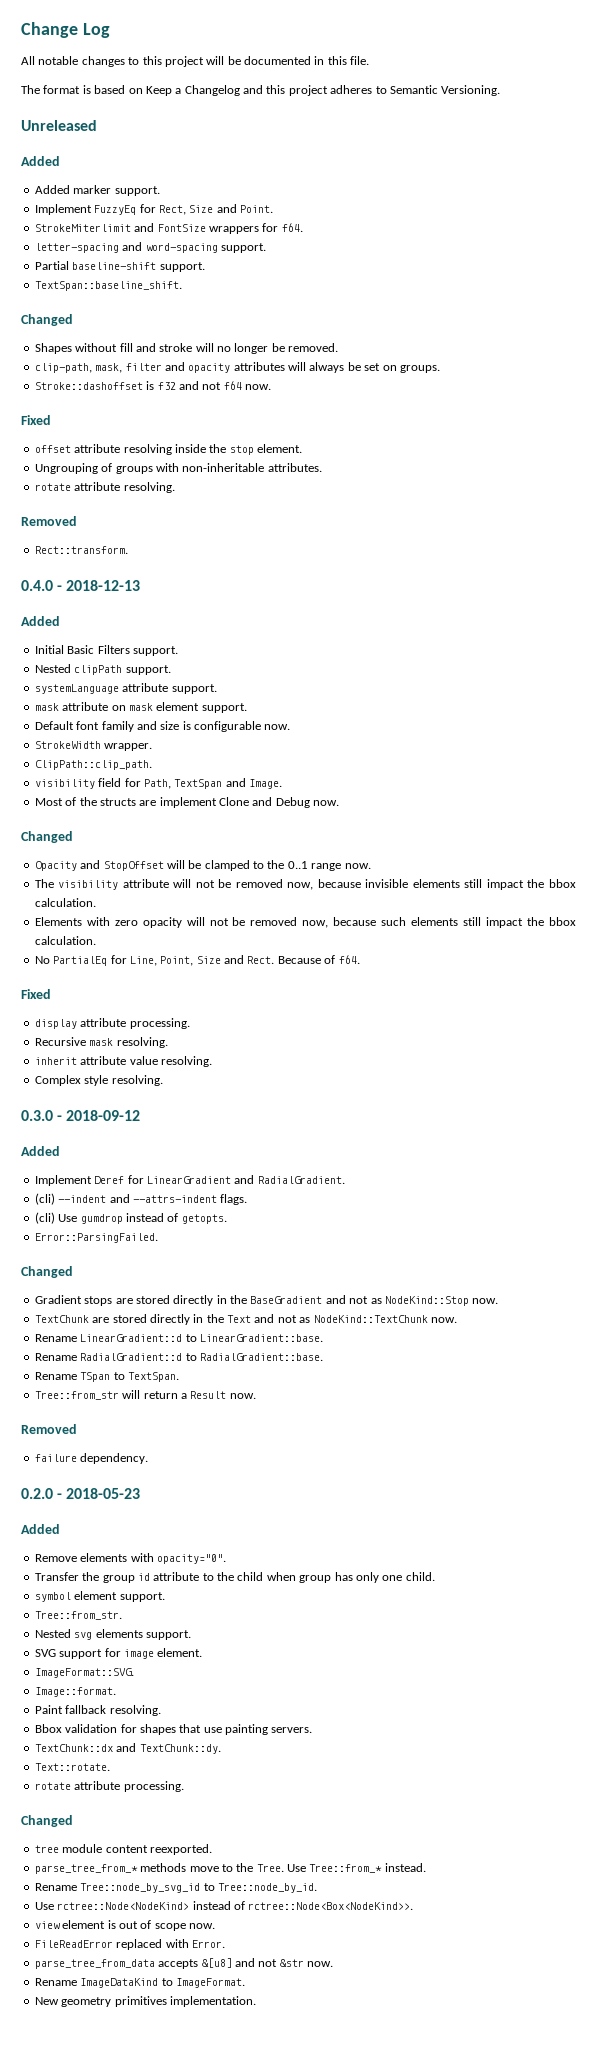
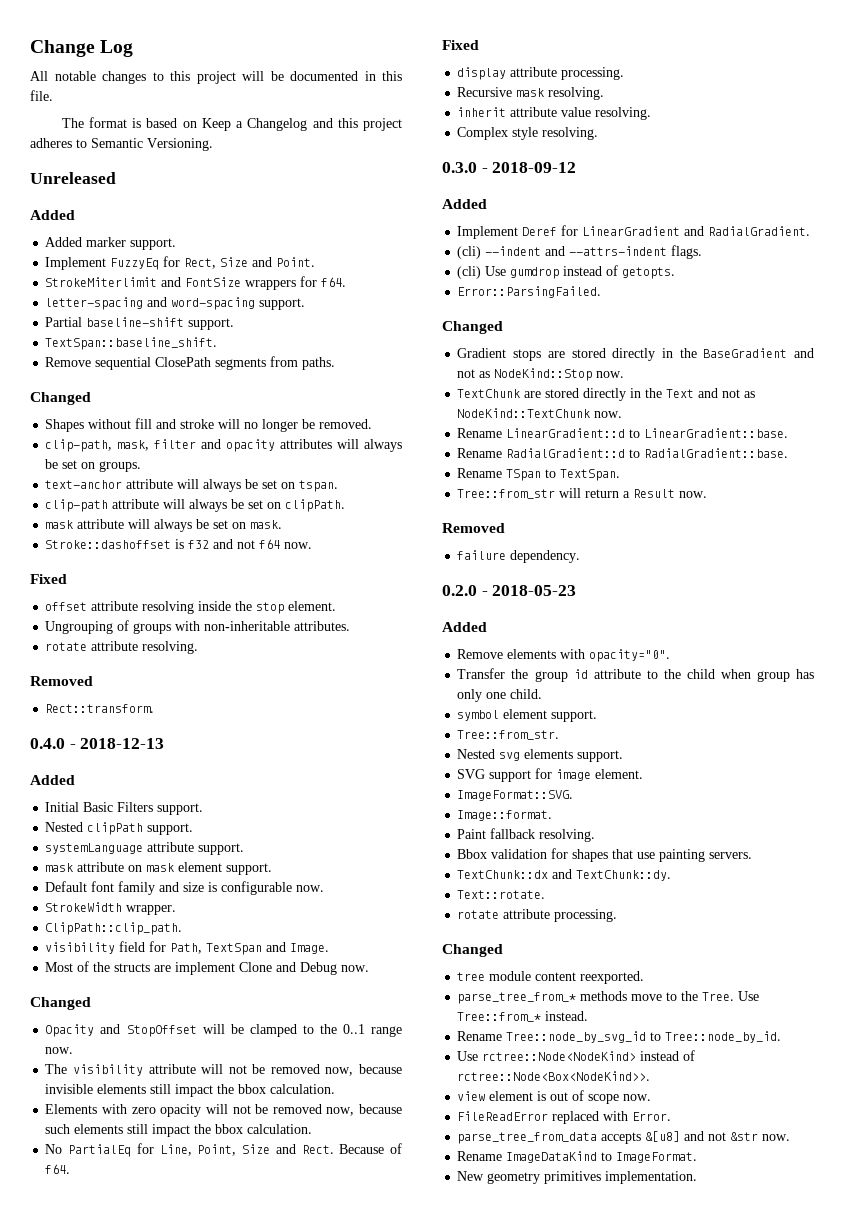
+ Remove sequential ClosePath segments from paths.
+ text-anchor attribute will always be set on tspan.
+ clip-path attribute will always be set on clipPath.
+ mask attribute will always be set on mask.

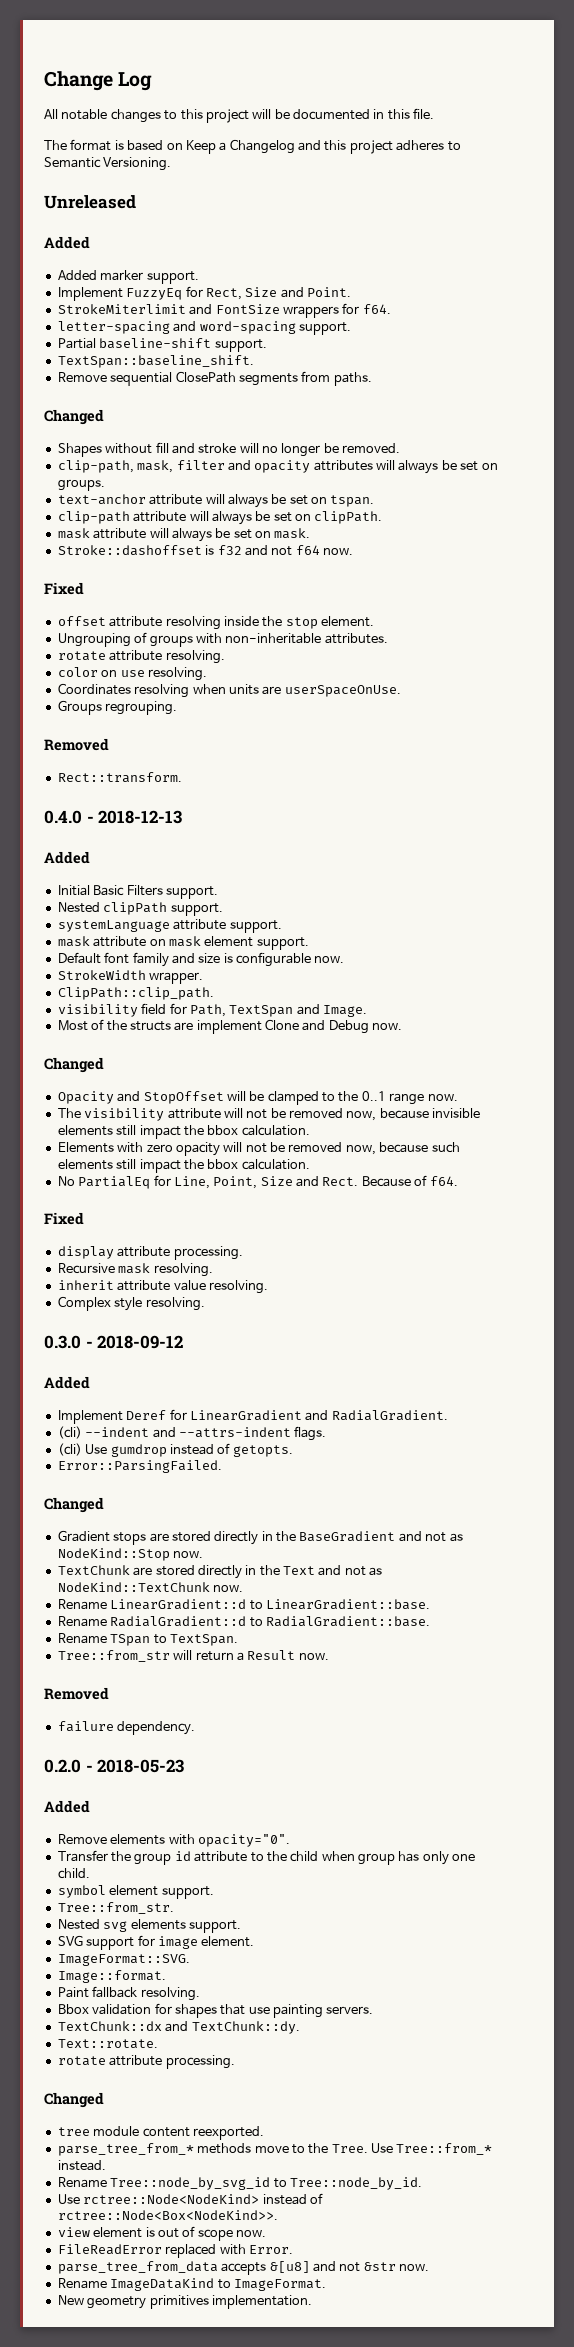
+ color on use resolving.
+ Coordinates resolving when units are userSpaceOnUse.
+ Groups regrouping.

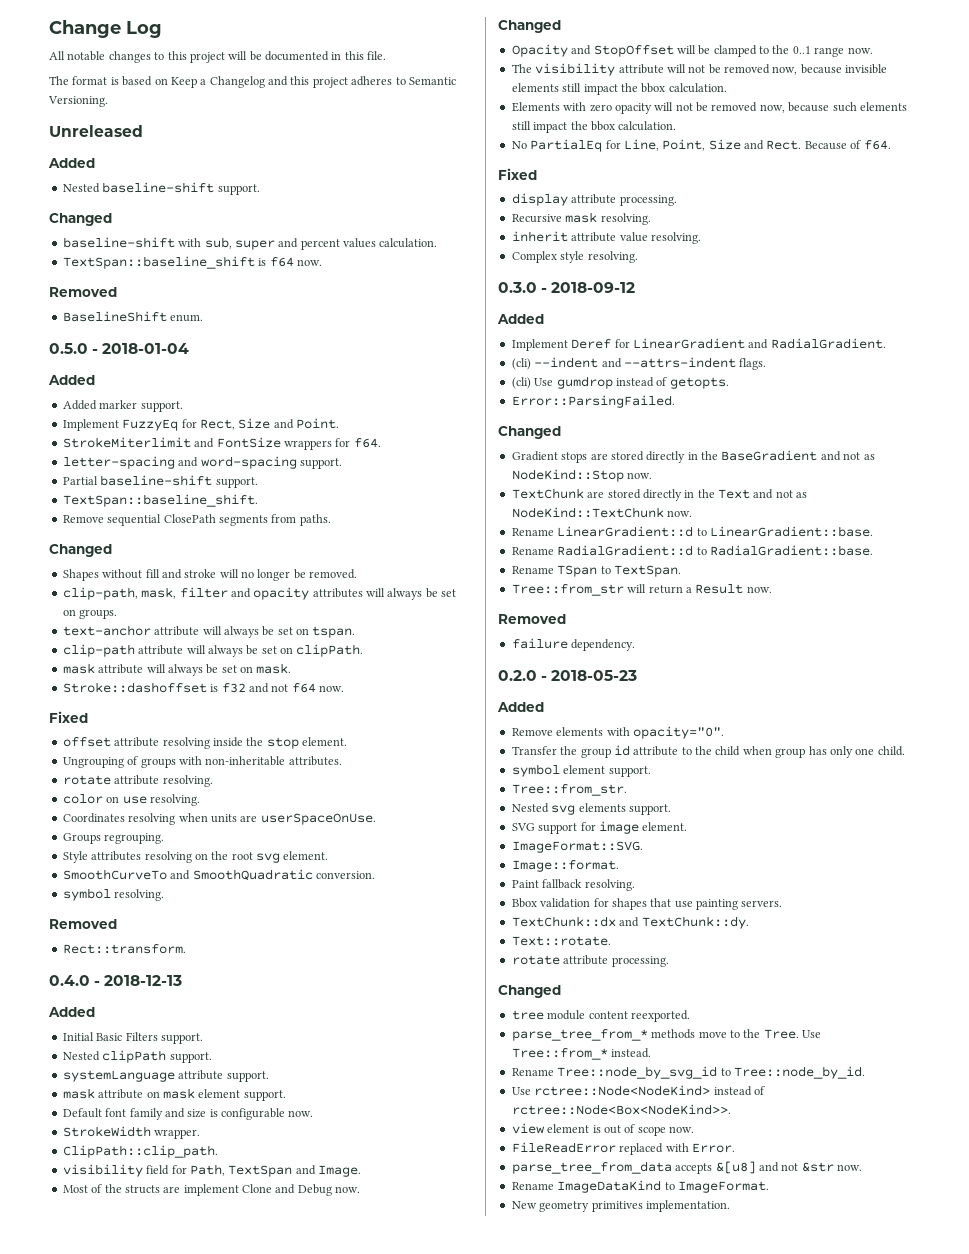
+ Nested baseline-shift support.
+ Changed
+ baseline-shift with sub, super and percent values calculation.
+ TextSpan::baseline_shift is f64 now.
+ Removed
+ BaselineShift enum.
+ 0.5.0 - 2018-01-04
+ Added
+ Style attributes resolving on the root svg element.
+ SmoothCurveTo and SmoothQuadratic conversion.
+ symbol resolving.

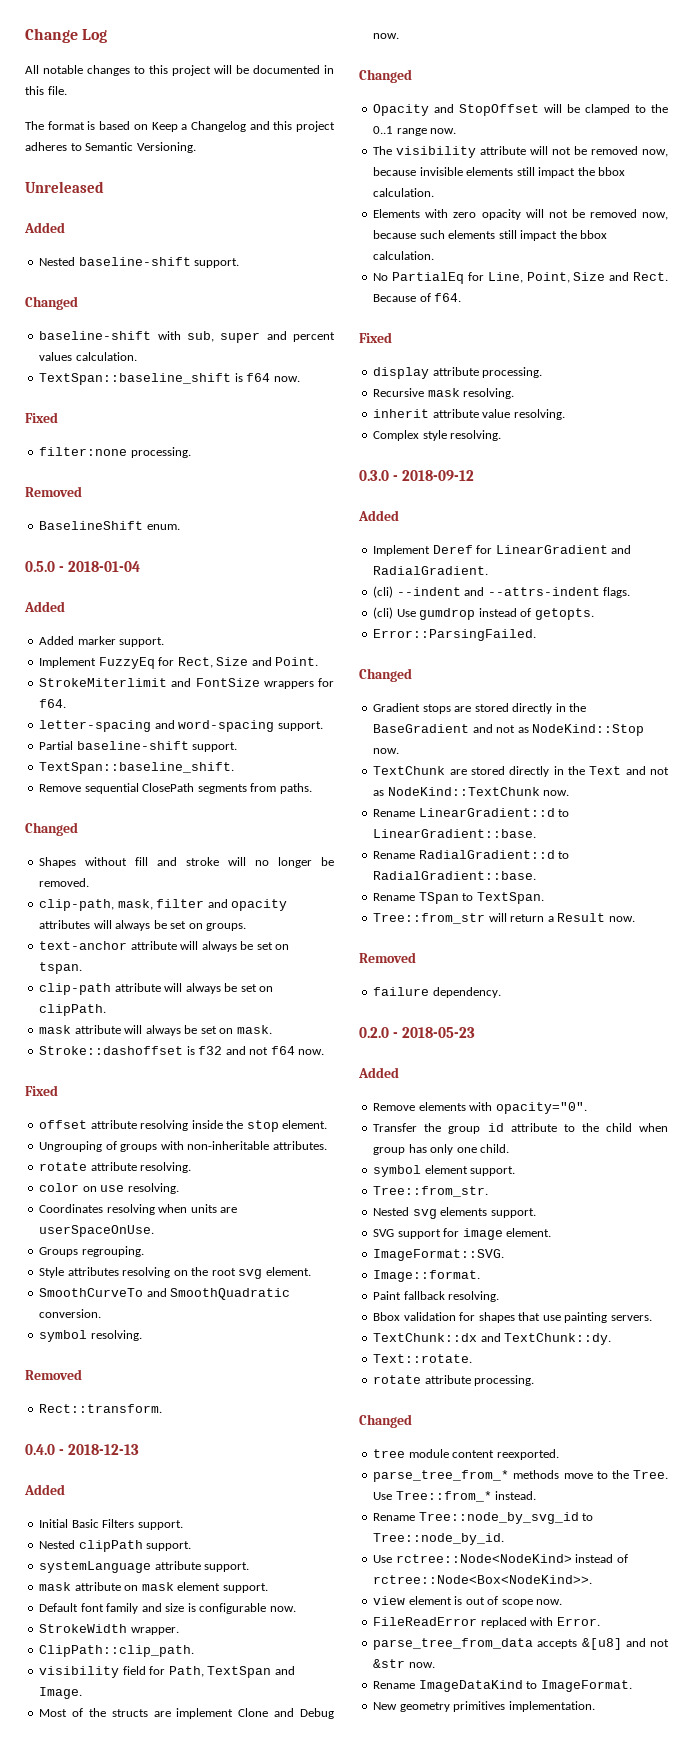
  TextSpan::baseline_shift is f64 now.
+ Fixed
+ filter:none processing.

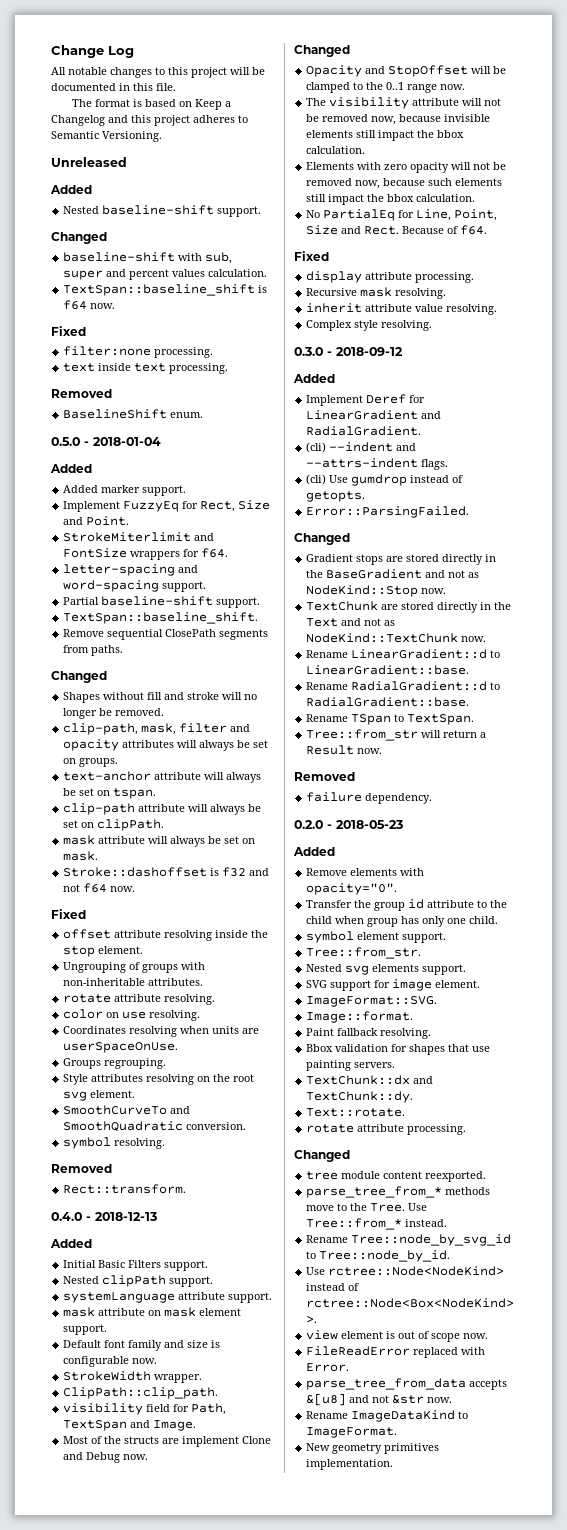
+ text inside text processing.

